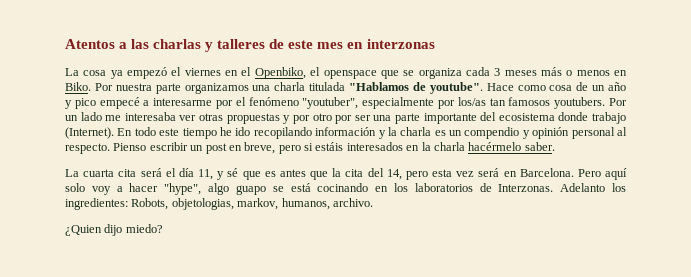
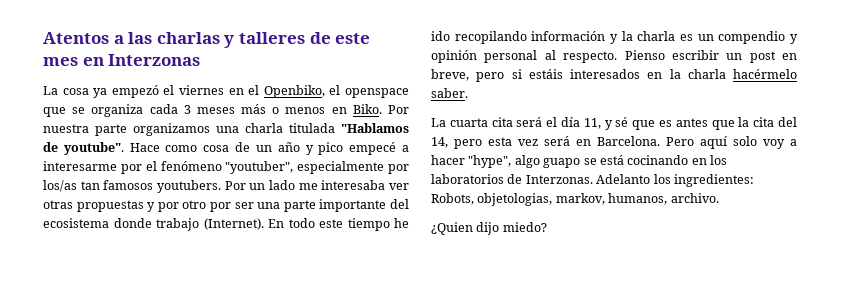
- Atentos a las charlas y talleres de este mes en interzonas
+ Atentos a las charlas y talleres de este mes en Interzonas

